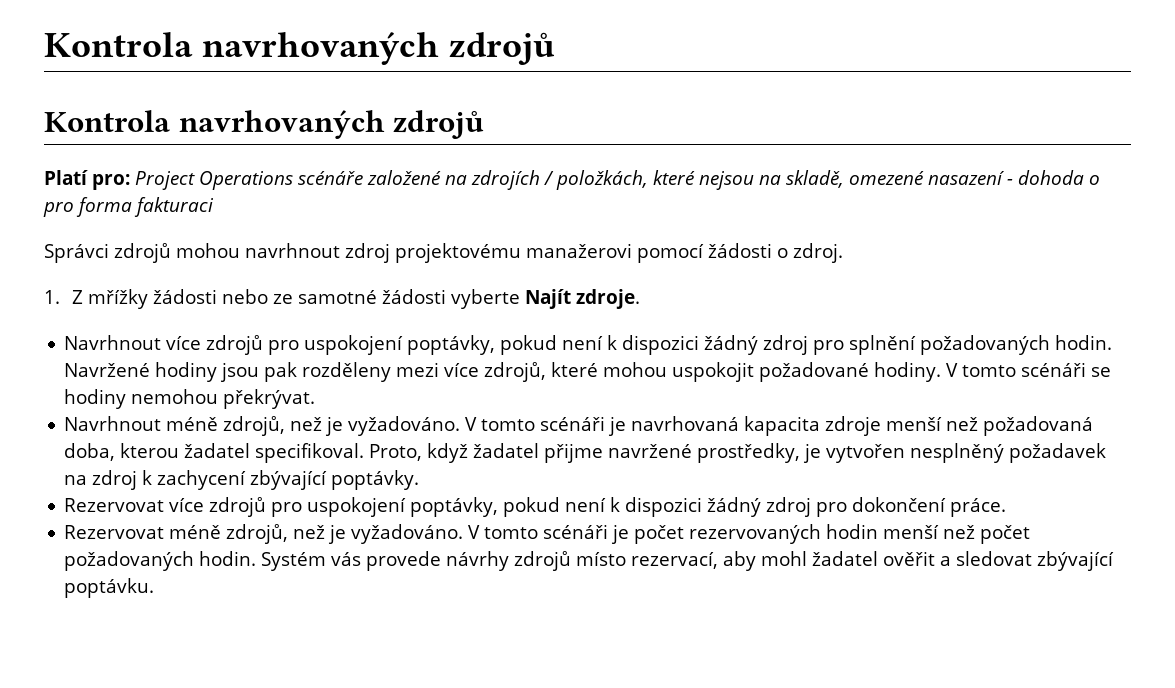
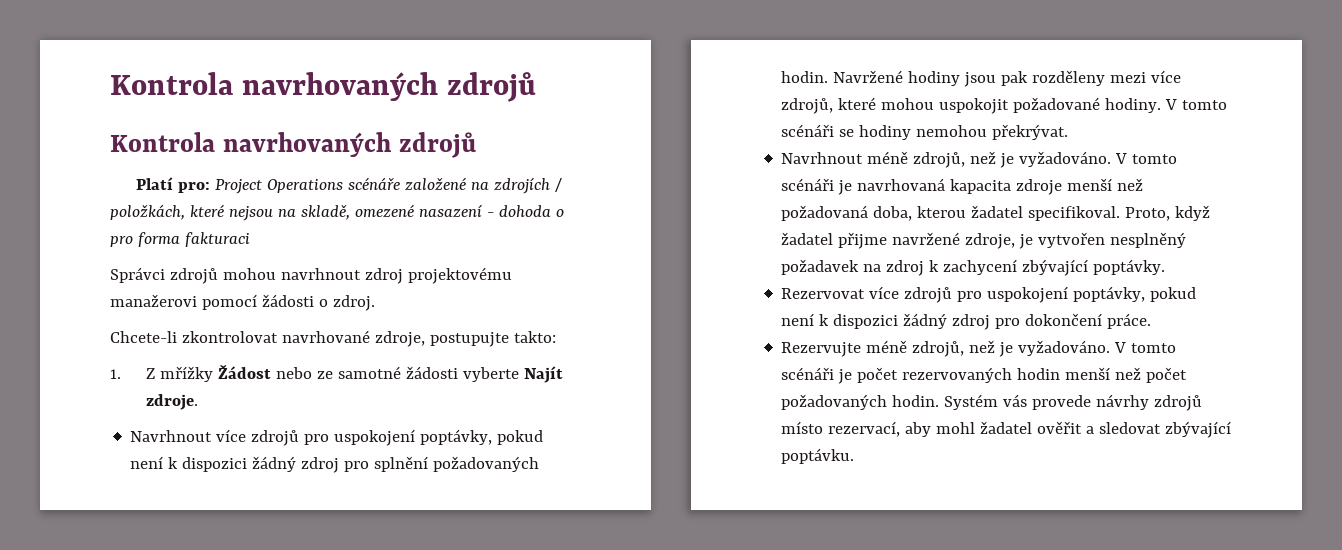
+ Chcete-li zkontrolovat navrhované zdroje, postupujte takto:
- 1. Z mřížky žádosti nebo ze samotné žádosti vyberte Najít zdroje.
+ 1. Z mřížky Žádost nebo ze samotné žádosti vyberte Najít zdroje.
- Proto, když žadatel přijme navržené prostředky, je vytvořen nesplněný požadavek na zdroj k zachycení zbývající poptávky.
+ Proto, když žadatel přijme navržené zdroje, je vytvořen nesplněný požadavek na zdroj k zachycení zbývající poptávky.
- Rezervovat méně zdrojů, než je vyžadováno.
+ Rezervujte méně zdrojů, než je vyžadováno.

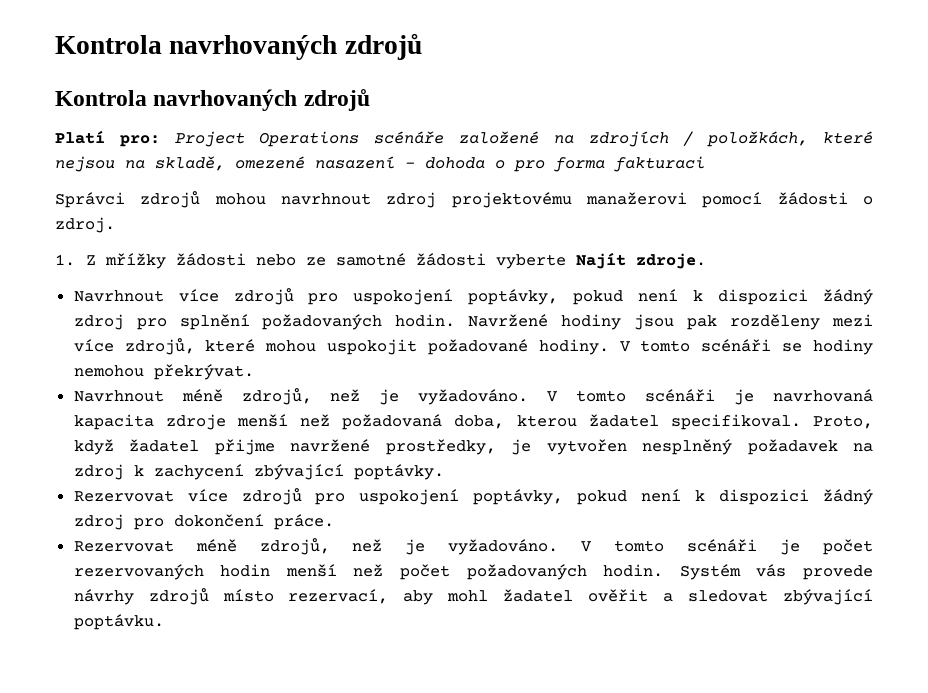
- Chcete-li zkontrolovat navrhované zdroje, postupujte takto:
- 1. Z mřížky Žádost nebo ze samotné žádosti vyberte Najít zdroje.
+ 1. Z mřížky žádosti nebo ze samotné žádosti vyberte Najít zdroje.
- Proto, když žadatel přijme navržené zdroje, je vytvořen nesplněný požadavek na zdroj k zachycení zbývající poptávky.
+ Proto, když žadatel přijme navržené prostředky, je vytvořen nesplněný požadavek na zdroj k zachycení zbývající poptávky.
- Rezervujte méně zdrojů, než je vyžadováno.
+ Rezervovat méně zdrojů, než je vyžadováno.

